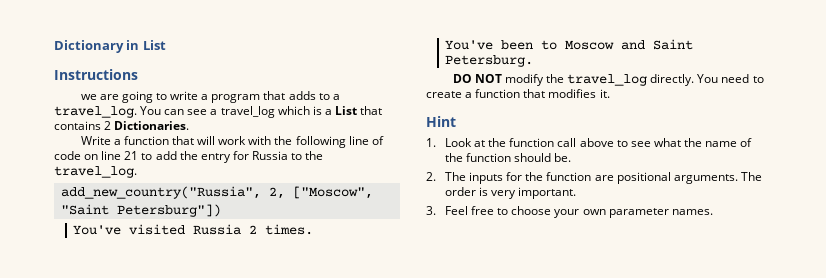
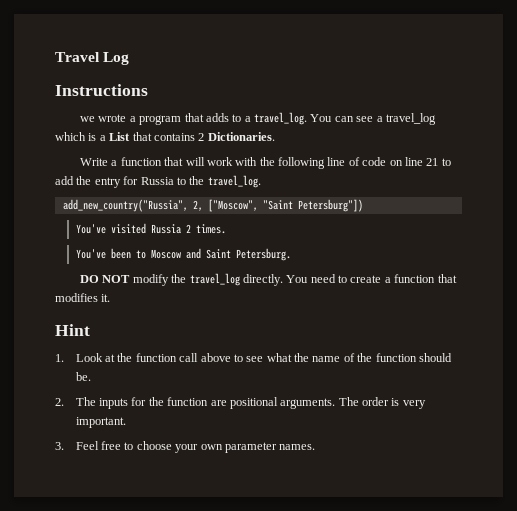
- Dictionary in List
+ Travel Log
- we are going to write a program that adds to a travel_log.
+ we wrote a program that adds to a travel_log.

